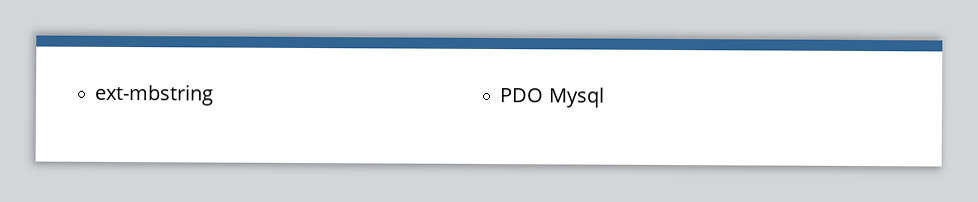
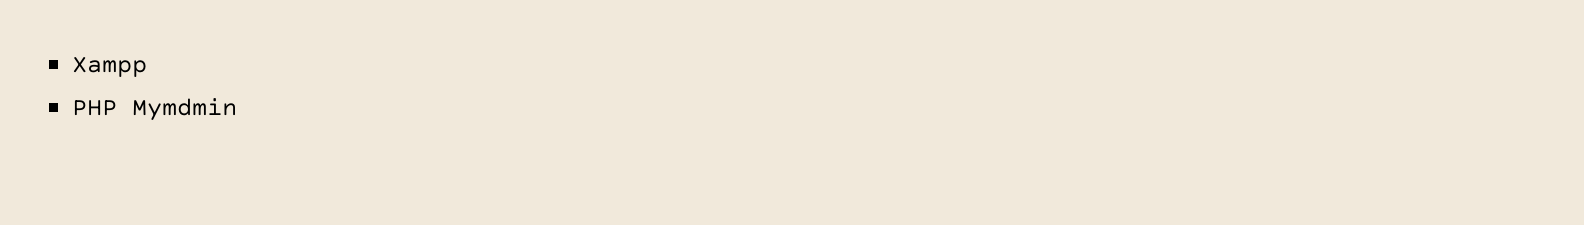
- ext-mbstring
- PDO Mysql
+ Xampp
+ PHP Mymdmin

